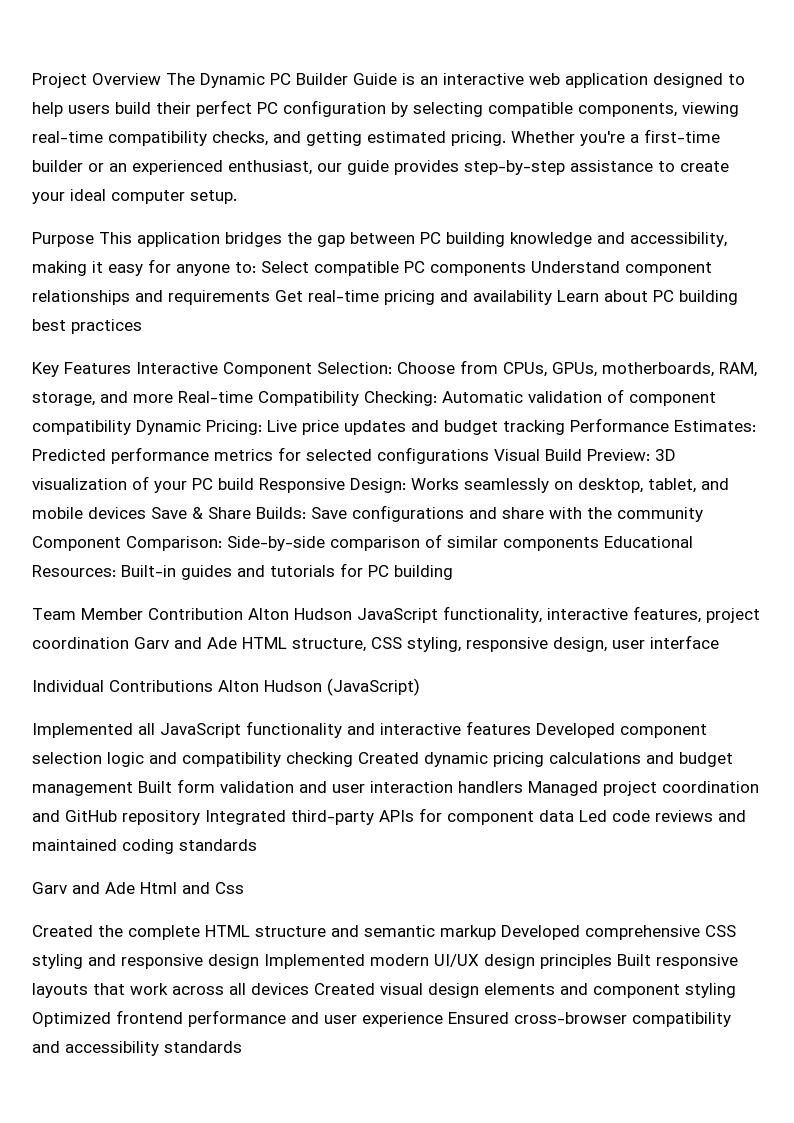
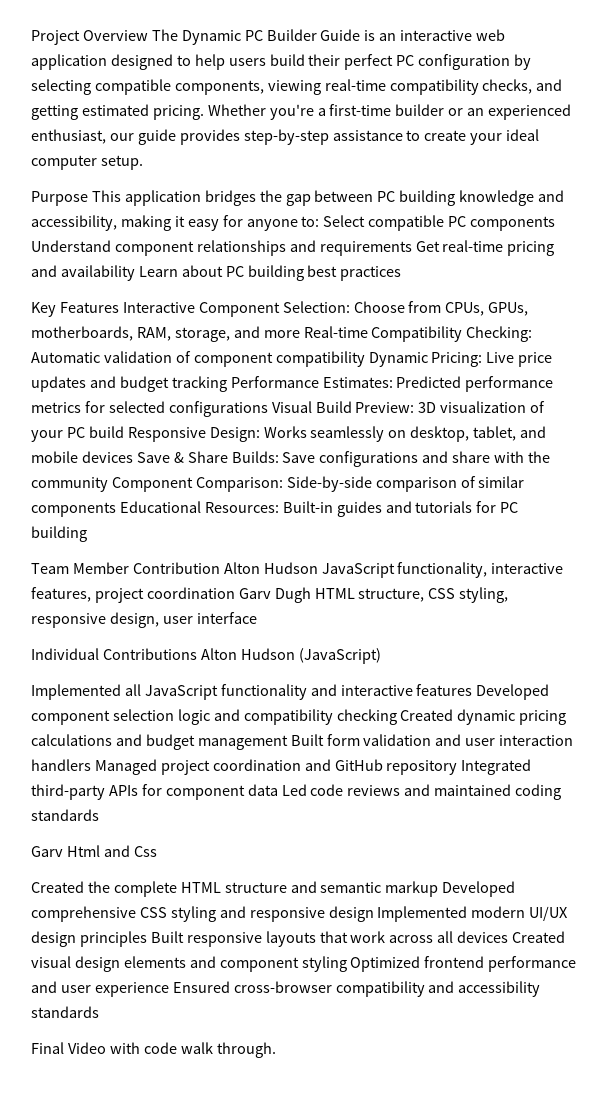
- Team Member Contribution Alton Hudson JavaScript functionality, interactive features, project coordination Garv and Ade HTML structure, CSS styling, responsive design, user interface
+ Team Member Contribution Alton Hudson JavaScript functionality, interactive features, project coordination Garv Dugh HTML structure, CSS styling, responsive design, user interface
- Garv and Ade Html and Css
+ Garv Html and Css
+ Final Video with code walk through.

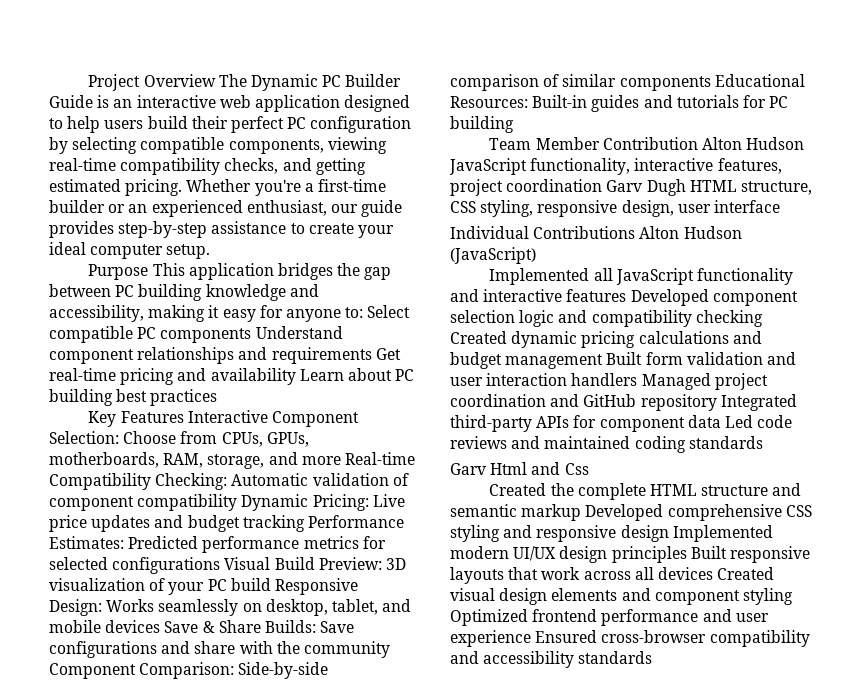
- Final Video with code walk through.

